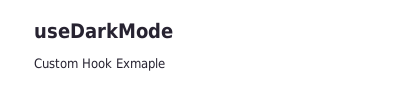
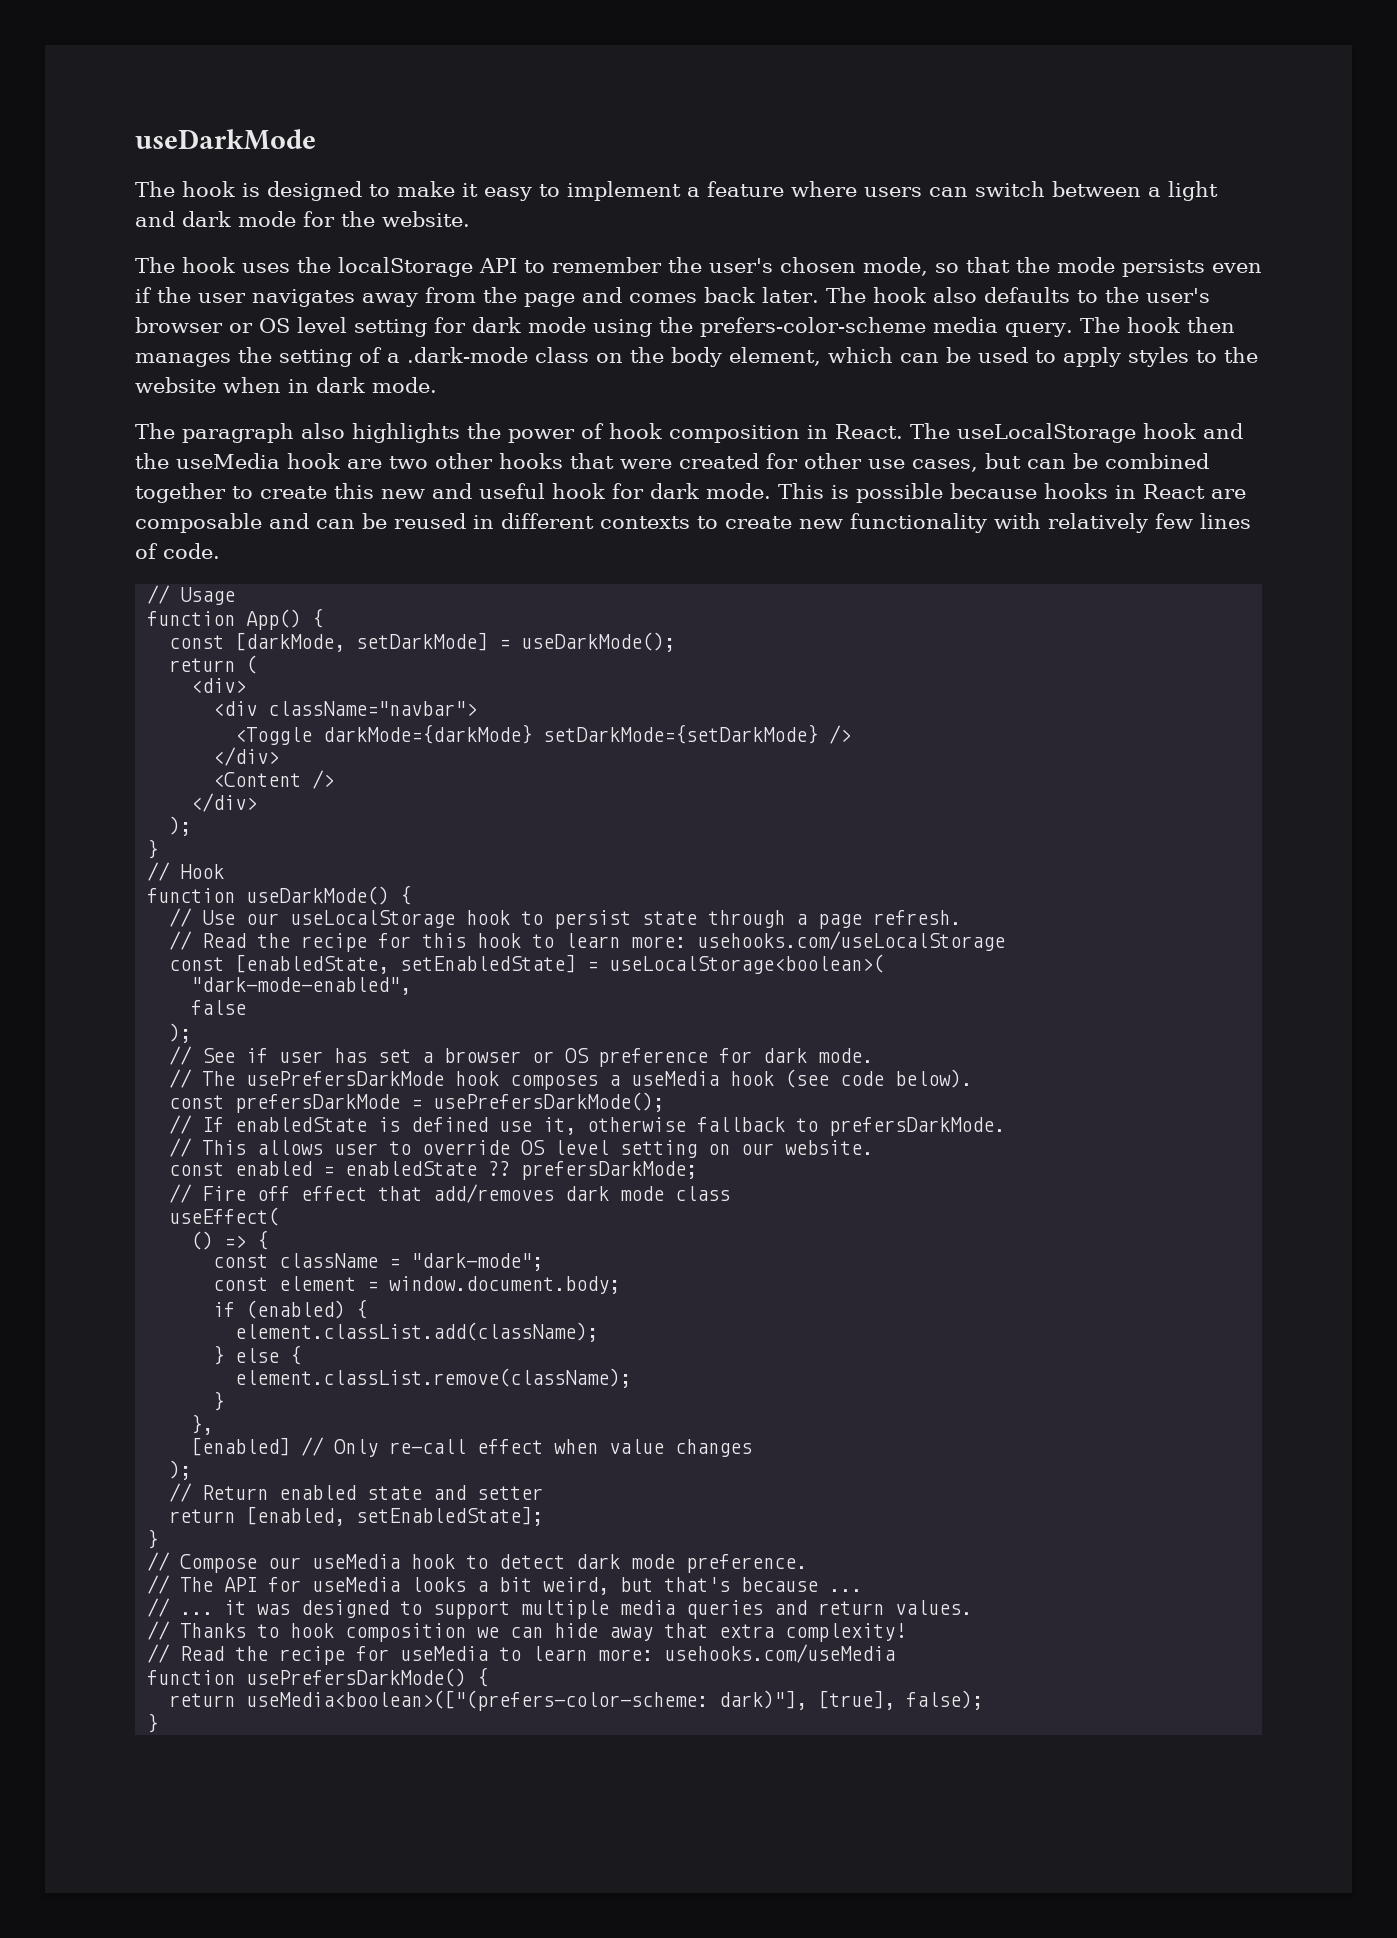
- Custom Hook Exmaple
+ The hook is designed to make it easy to implement a feature where users can switch between a light and dark mode for the website.
+ The hook uses the localStorage API to remember the user's chosen mode, so that the mode persists even if the user navigates away from the page and comes back later. The hook also defaults to the user's browser or OS level setting for dark mode using the prefers-color-scheme media query. The hook then manages the setting of a .dark-mode class on the body element, which can be used to apply styles to the website when in dark mode.
+ The paragraph also highlights the power of hook composition in React. The useLocalStorage hook and the useMedia hook are two other hooks that were created for other use cases, but can be combined together to create this new and useful hook for dark mode. This is possible because hooks in React are composable and can be reused in different contexts to create new functionality with relatively few lines of code.
+ // Usage
+ function App() {
+ const [darkMode, setDarkMode] = useDarkMode();
+ return (
+ <div>
+ <div className="navbar">
+ <Toggle darkMode={darkMode} setDarkMode={setDarkMode} />
+ </div>
+ <Content />
+ </div>
+ );
+ }
+ // Hook
+ function useDarkMode() {
+ // Use our useLocalStorage hook to persist state through a page refresh.
+ // Read the recipe for this hook to learn more: usehooks.com/useLocalStorage
+ const [enabledState, setEnabledState] = useLocalStorage<boolean>(
+ "dark-mode-enabled",
+ false
+ );
+ // See if user has set a browser or OS preference for dark mode.
+ // The usePrefersDarkMode hook composes a useMedia hook (see code below).
+ const prefersDarkMode = usePrefersDarkMode();
+ // If enabledState is defined use it, otherwise fallback to prefersDarkMode.
+ // This allows user to override OS level setting on our website.
+ const enabled = enabledState ?? prefersDarkMode;
+ // Fire off effect that add/removes dark mode class
+ useEffect(
+ () => {
+ const className = "dark-mode";
+ const element = window.document.body;
+ if (enabled) {
+ element.classList.add(className);
+ } else {
+ element.classList.remove(className);
+ }
+ },
+ [enabled] // Only re-call effect when value changes
+ );
+ // Return enabled state and setter
+ return [enabled, setEnabledState];
+ }
+ // Compose our useMedia hook to detect dark mode preference.
+ // The API for useMedia looks a bit weird, but that's because ...
+ // ... it was designed to support multiple media queries and return values.
+ // Thanks to hook composition we can hide away that extra complexity!
+ // Read the recipe for useMedia to learn more: usehooks.com/useMedia
+ function usePrefersDarkMode() {
+ return useMedia<boolean>(["(prefers-color-scheme: dark)"], [true], false);
+ }

